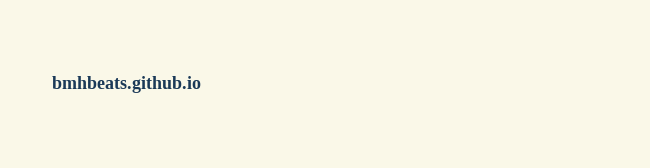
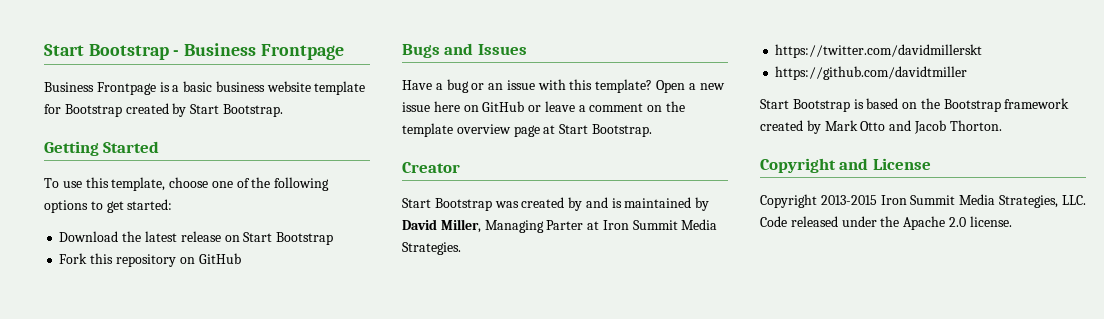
- bmhbeats.github.io
+ Start Bootstrap - Business Frontpage
+ Business Frontpage is a basic business website template for Bootstrap created by Start Bootstrap.
+ Getting Started
+ To use this template, choose one of the following options to get started:
+ Download the latest release on Start Bootstrap
+ Fork this repository on GitHub
+ Bugs and Issues
+ Have a bug or an issue with this template? Open a new issue here on GitHub or leave a comment on the template overview page at Start Bootstrap.
+ Creator
+ Start Bootstrap was created by and is maintained by David Miller, Managing Parter at Iron Summit Media Strategies.
+ https://twitter.com/davidmillerskt
+ https://github.com/davidtmiller
+ Start Bootstrap is based on the Bootstrap framework created by Mark Otto and Jacob Thorton.
+ Copyright and License
+ Copyright 2013-2015 Iron Summit Media Strategies, LLC. Code released under the Apache 2.0 license.

